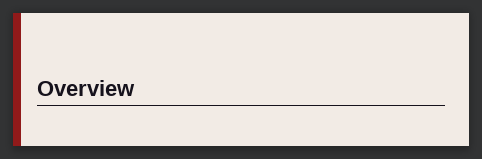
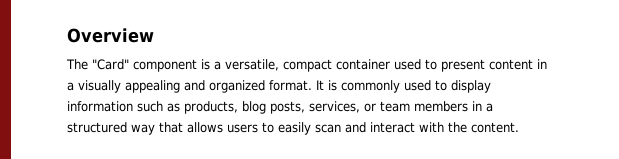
+ The "Card" component is a versatile, compact container used to present content in a visually appealing and organized format. It is commonly used to display information such as products, blog posts, services, or team members in a structured way that allows users to easily scan and interact with the content.

